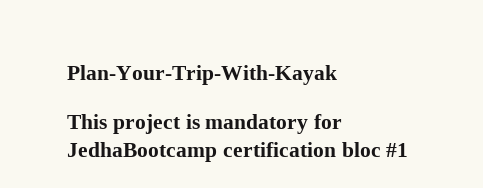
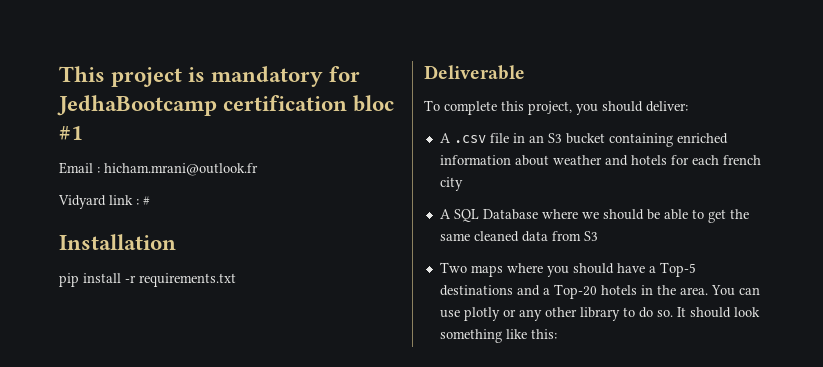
- Plan-Your-Trip-With-Kayak
+ Email : hicham.mrani@outlook.fr
+ Vidyard link : #
+ Installation
+ pip install -r requirements.txt
+ Deliverable
+ To complete this project, you should deliver:
+ A .csv file in an S3 bucket containing enriched information about weather and hotels for each french city
+ A SQL Database where we should be able to get the same cleaned data from S3
+ Two maps where you should have a Top-5 destinations and a Top-20 hotels in the area. You can use plotly or any other library to do so. It should look something like this:

